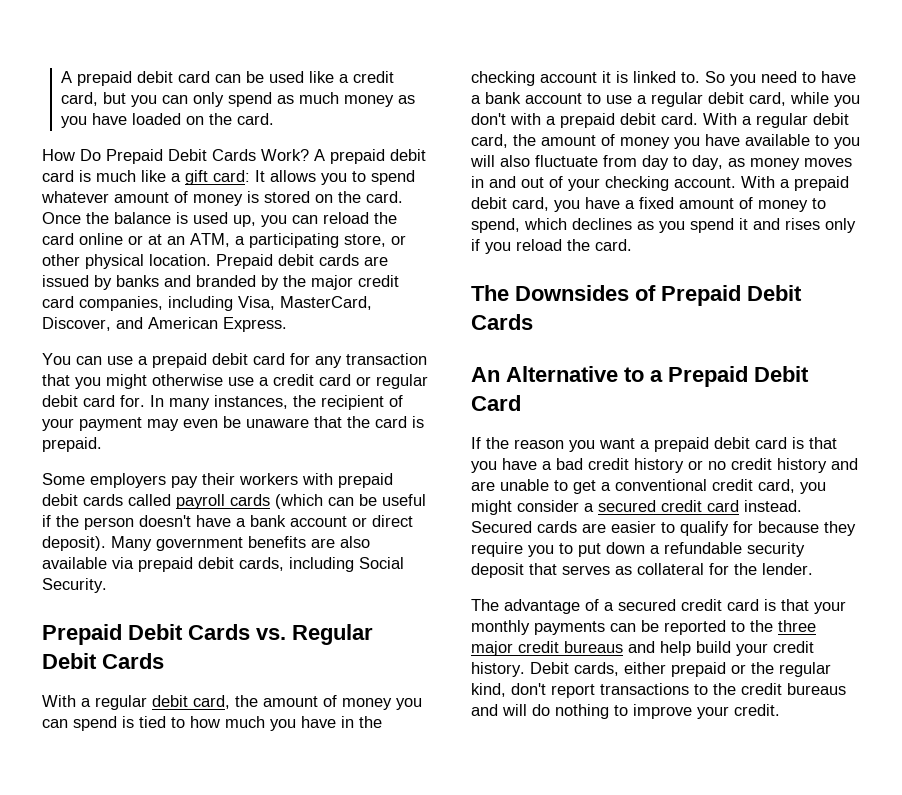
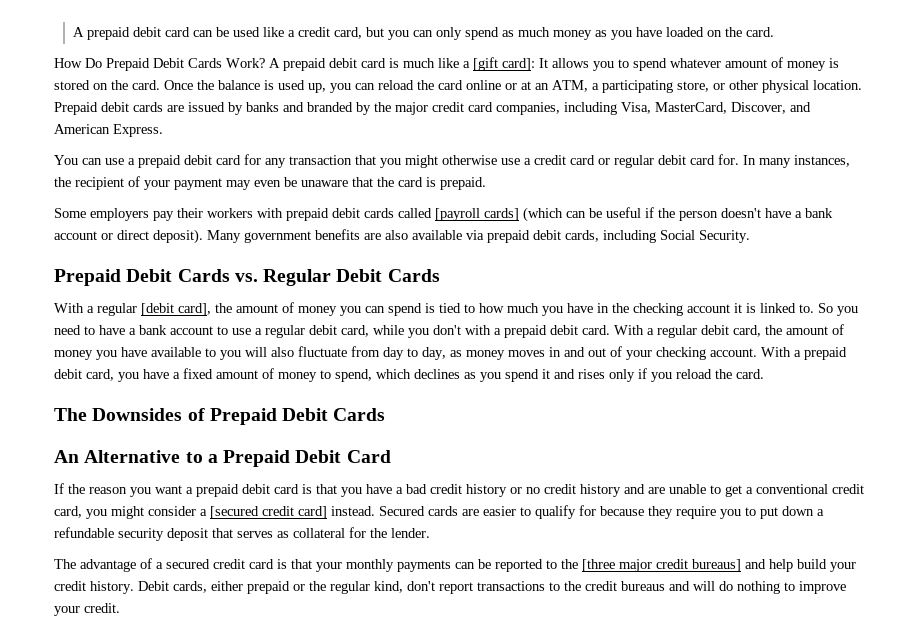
- A prepaid debit card is much like a gift card: It allows you to spend whatever amount of money is stored on the card.
+ A prepaid debit card is much like a [gift card]: It allows you to spend whatever amount of money is stored on the card.
- Some employers pay their workers with prepaid debit cards called payroll cards (which can be useful if the person doesn't have a bank account or direct deposit).
+ Some employers pay their workers with prepaid debit cards called [payroll cards] (which can be useful if the person doesn't have a bank account or direct deposit).
- With a regular debit card, the amount of money you can spend is tied to how much you have in the checking account it is linked to.
+ With a regular [debit card], the amount of money you can spend is tied to how much you have in the checking account it is linked to.
- If the reason you want a prepaid debit card is that you have a bad credit history or no credit history and are unable to get a conventional credit card, you might consider a secured credit card instead.
+ If the reason you want a prepaid debit card is that you have a bad credit history or no credit history and are unable to get a conventional credit card, you might consider a [secured credit card] instead.
- The advantage of a secured credit card is that your monthly payments can be reported to the three major credit bureaus and help build your credit history.
+ The advantage of a secured credit card is that your monthly payments can be reported to the [three major credit bureaus] and help build your credit history.

